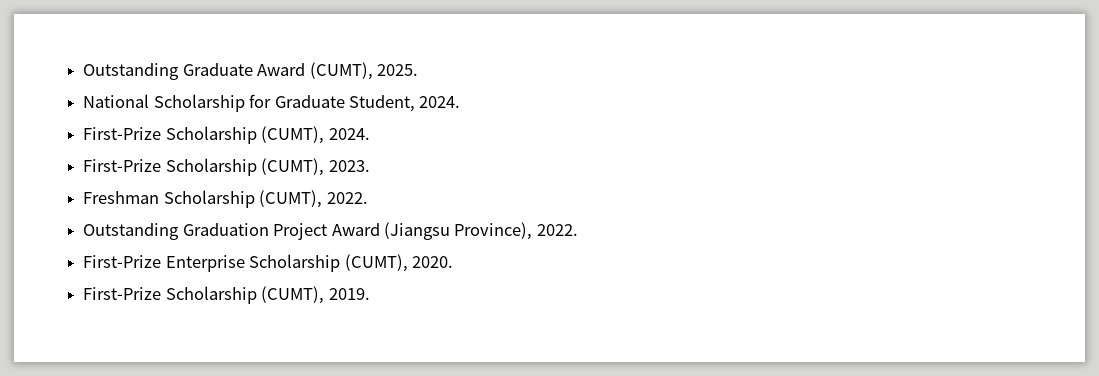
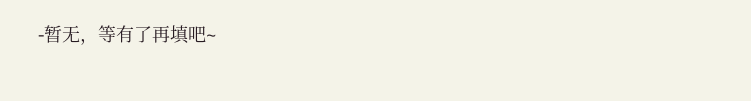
- Outstanding Graduate Award (CUMT), 2025.
- National Scholarship for Graduate Student, 2024.
- First-Prize Scholarship (CUMT), 2024.
- First-Prize Scholarship (CUMT), 2023.
- Freshman Scholarship (CUMT), 2022.
- Outstanding Graduation Project Award (Jiangsu Province), 2022.
- First-Prize Enterprise Scholarship (CUMT), 2020.
- First-Prize Scholarship (CUMT), 2019.
+ -暂无，等有了再填吧~

